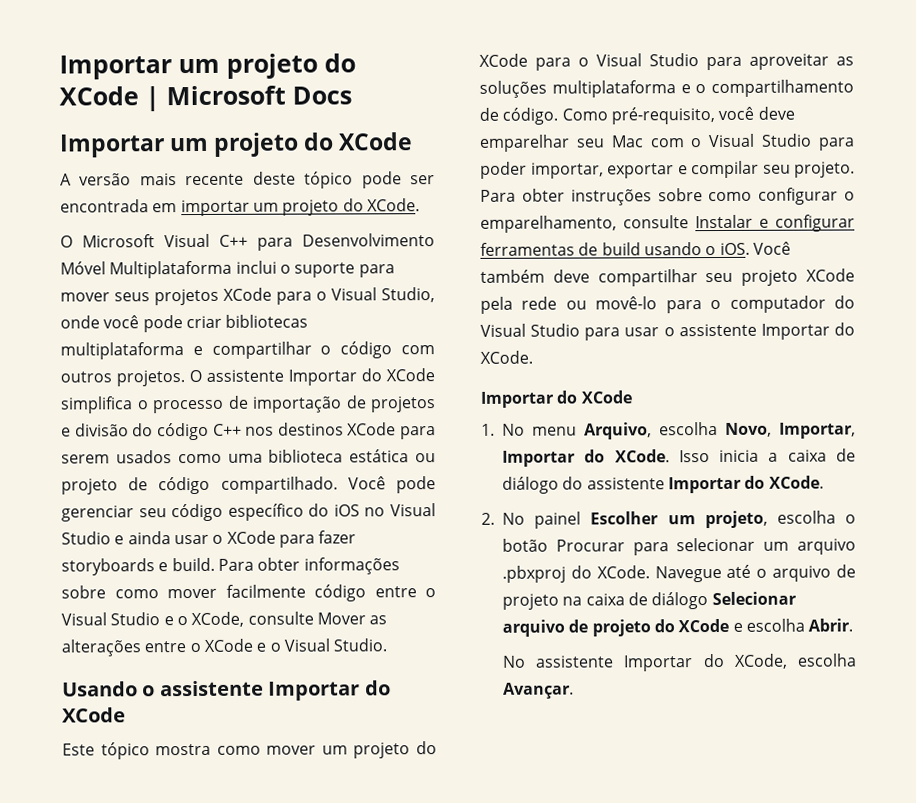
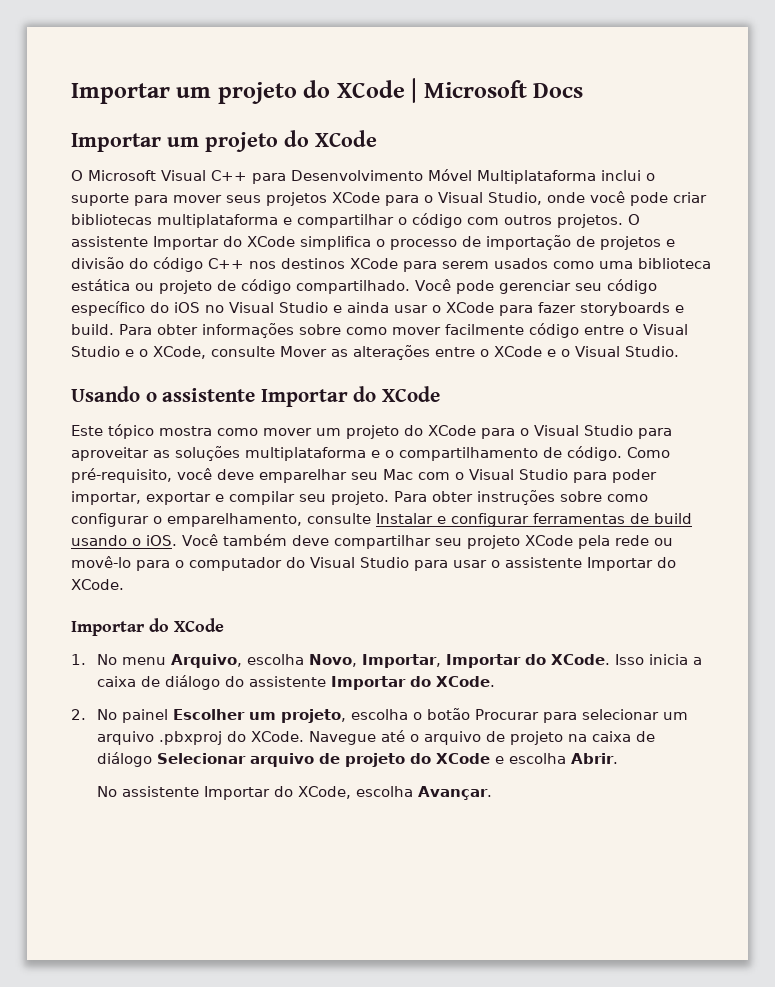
- A versão mais recente deste tópico pode ser encontrada em importar um projeto do XCode.

